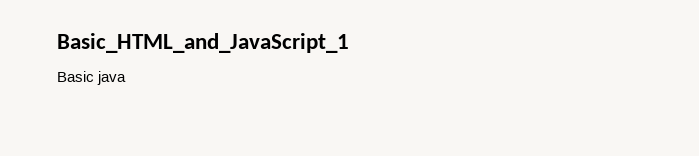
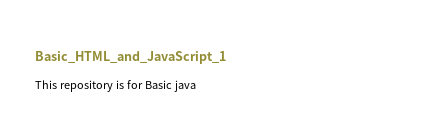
- Basic java
+ This repository is for Basic java

